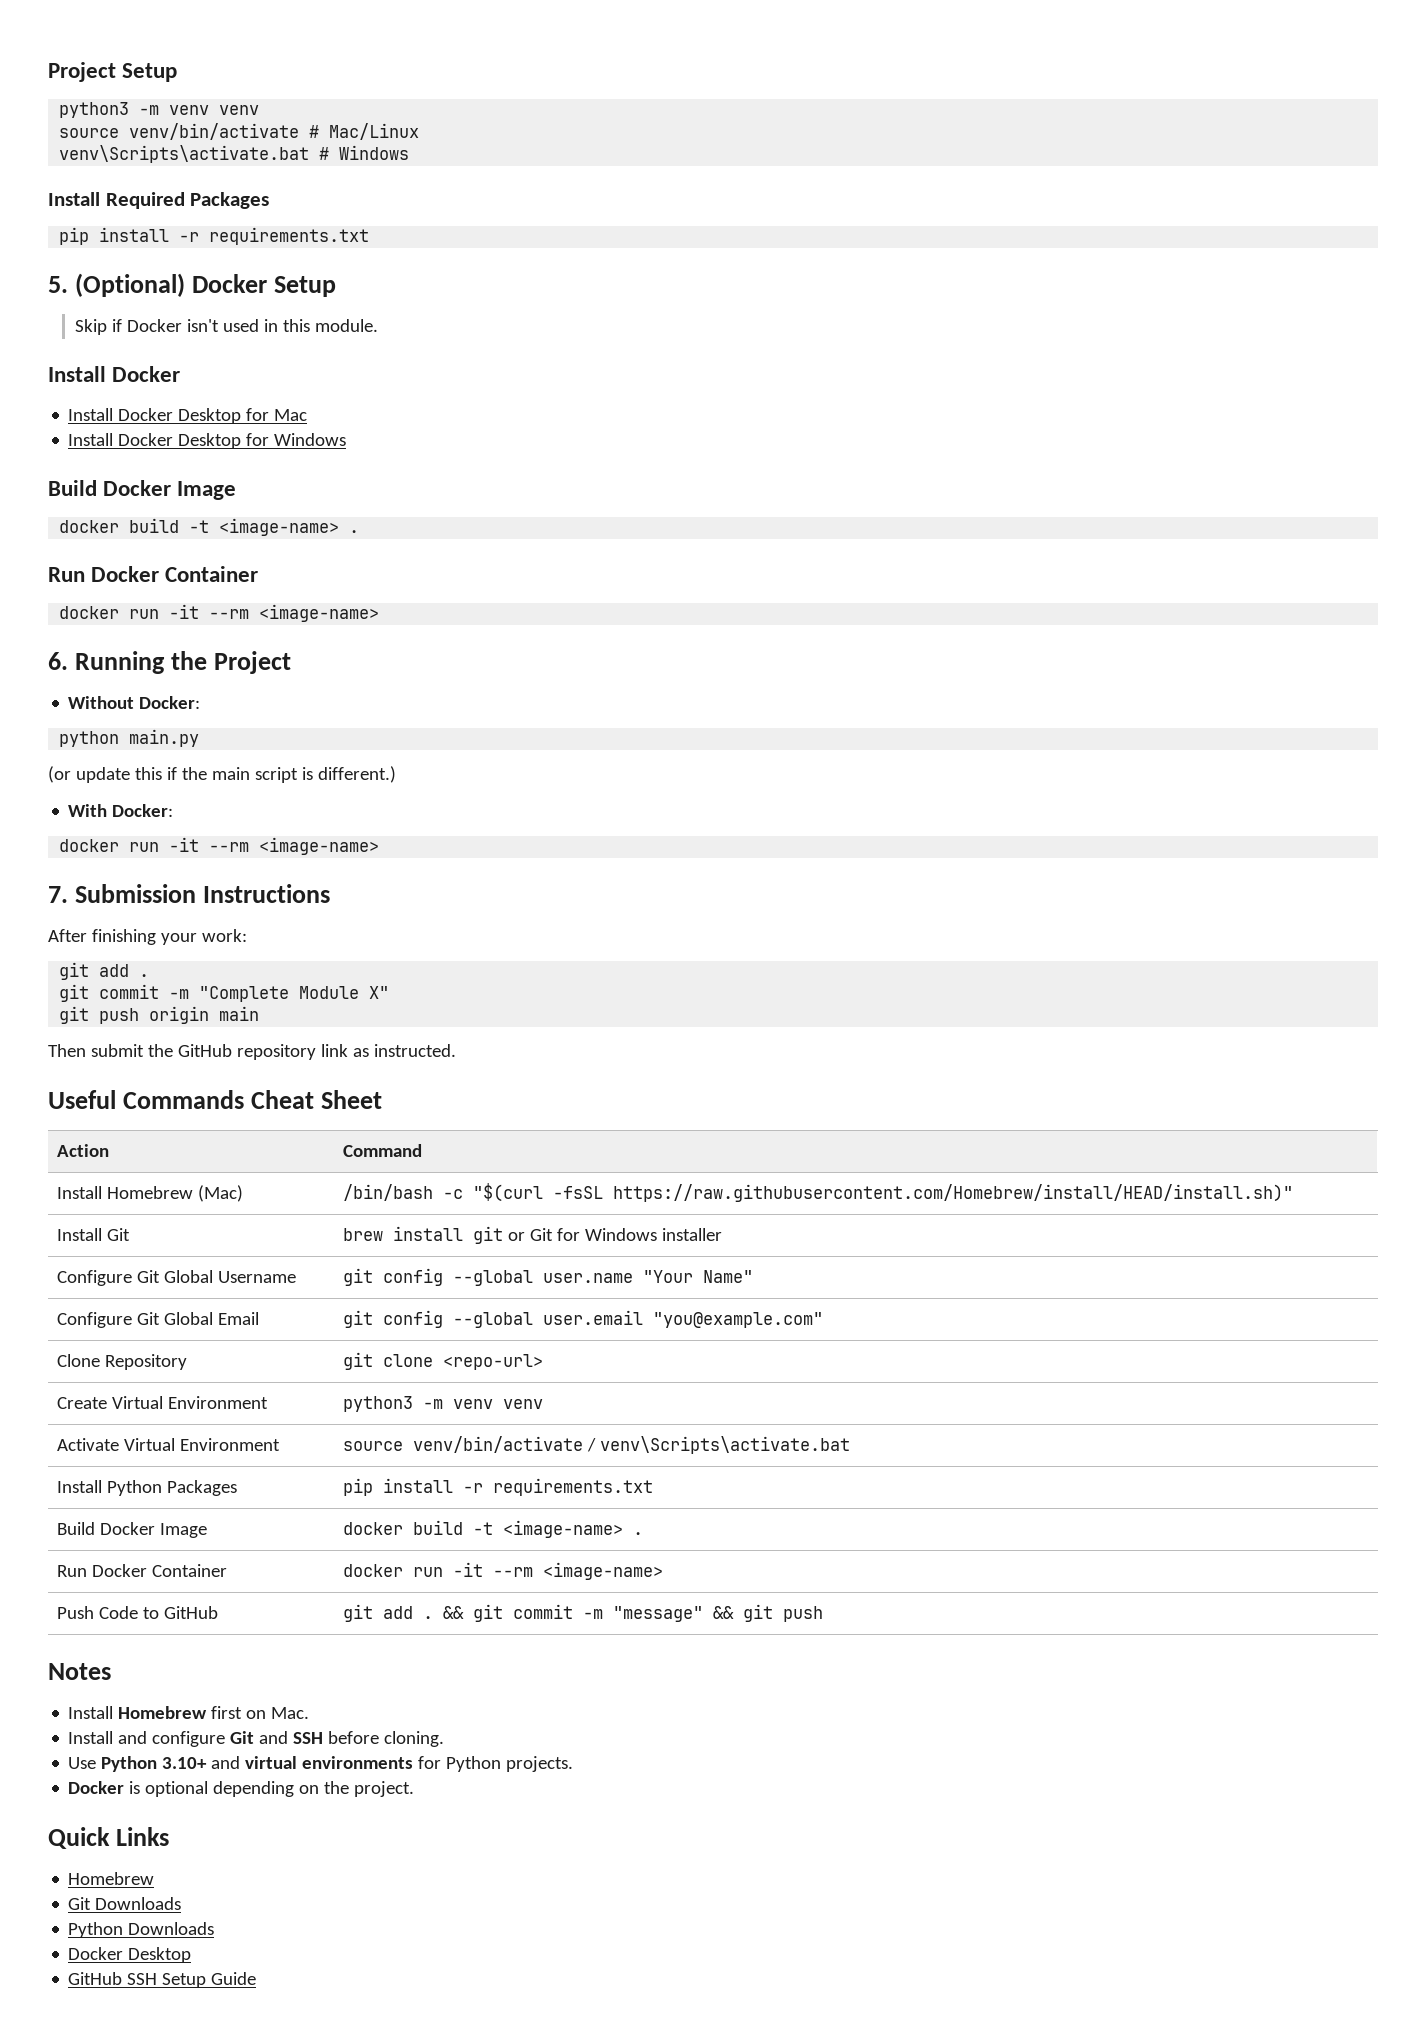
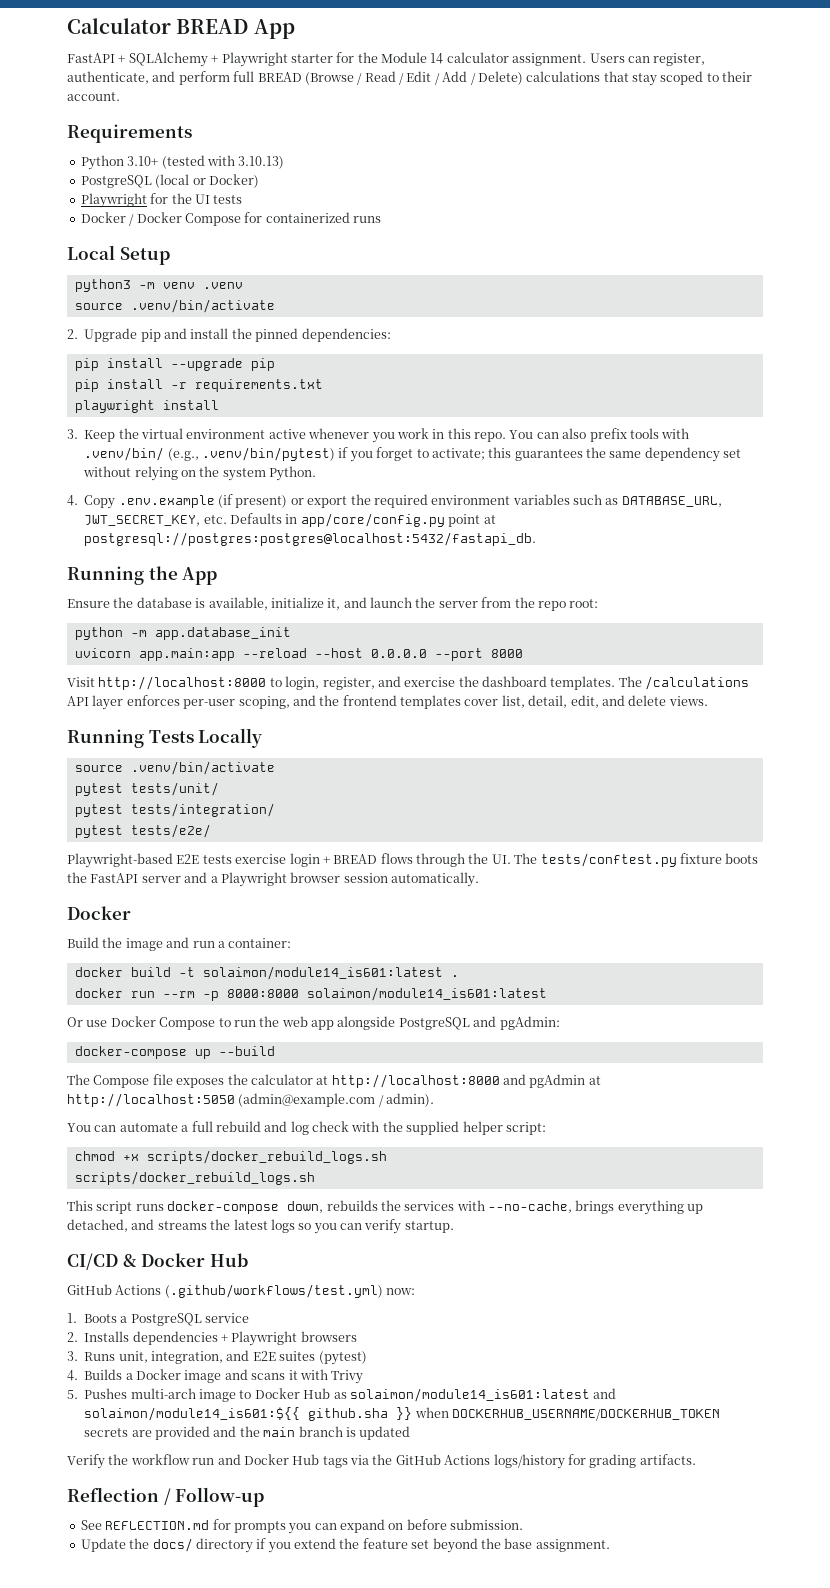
- Project Setup
- python3 -m venv venv
- source venv/bin/activate # Mac/Linux
- venv\Scripts\activate.bat # Windows
- Install Required Packages
+ Calculator BREAD App
+ FastAPI + SQLAlchemy + Playwright starter for the Module 14 calculator assignment. Users can register, authenticate, and perform full BREAD (Browse / Read / Edit / Add / Delete) calculations that stay scoped to their account.
+ Requirements
+ Python 3.10+ (tested with 3.10.13)
+ PostgreSQL (local or Docker)
+ Playwright for the UI tests
+ Docker / Docker Compose for containerized runs
+ Local Setup
+ python3 -m venv .venv
+ source .venv/bin/activate
+ 2. Upgrade pip and install the pinned dependencies:
+ pip install --upgrade pip
  pip install -r requirements.txt
- 5. (Optional) Docker Setup
- Skip if Docker isn't used in this module.
- Install Docker
- Install Docker Desktop for Mac
- Install Docker Desktop for Windows
- Build Docker Image
- docker build -t <image-name> .
- Run Docker Container
- docker run -it --rm <image-name>
- 6. Running the Project
- Without Docker:
- python main.py
- (or update this if the main script is different.)
- With Docker:
- docker run -it --rm <image-name>
- 7. Submission Instructions
- After finishing your work:
- git add .
- git commit -m "Complete Module X"
- git push origin main
- Then submit the GitHub repository link as instructed.
- Useful Commands Cheat Sheet
- Action | Command
- Install Homebrew (Mac) | /bin/bash -c "$(curl -fsSL https://raw.githubusercontent.com/Homebrew/install/HEAD/install.sh)"
- Install Git | brew install git or Git for Windows installer
- Configure Git Global Username | git config --global user.name "Your Name"
- Configure Git Global Email | git config --global user.email "you@example.com"
- Clone Repository | git clone <repo-url>
- Create Virtual Environment | python3 -m venv venv
- Activate Virtual Environment | source venv/bin/activate / venv\Scripts\activate.bat
- Install Python Packages | pip install -r requirements.txt
- Build Docker Image | docker build -t <image-name> .
- Run Docker Container | docker run -it --rm <image-name>
- Push Code to GitHub | git add . && git commit -m "message" && git push
- Notes
- Install Homebrew first on Mac.
- Install and configure Git and SSH before cloning.
- Use Python 3.10+ and virtual environments for Python projects.
- Docker is optional depending on the project.
- Quick Links
- Homebrew
- Git Downloads
- Python Downloads
- Docker Desktop
- GitHub SSH Setup Guide
+ playwright install
+ 3. Keep the virtual environment active whenever you work in this repo. You can also prefix tools with .venv/bin/ (e.g., .venv/bin/pytest) if you forget to activate; this guarantees the same dependency set without relying on the system Python.
+ 4. Copy .env.example (if present) or export the required environment variables such as DATABASE_URL, JWT_SECRET_KEY, etc. Defaults in app/core/config.py point at postgresql://postgres:postgres@localhost:5432/fastapi_db.
+ Running the App
+ Ensure the database is available, initialize it, and launch the server from the repo root:
+ python -m app.database_init
+ uvicorn app.main:app --reload --host 0.0.0.0 --port 8000
+ Visit http://localhost:8000 to login, register, and exercise the dashboard templates. The /calculations API layer enforces per-user scoping, and the frontend templates cover list, detail, edit, and delete views.
+ Running Tests Locally
+ source .venv/bin/activate
+ pytest tests/unit/
+ pytest tests/integration/
+ pytest tests/e2e/
+ Playwright-based E2E tests exercise login + BREAD flows through the UI. The tests/conftest.py fixture boots the FastAPI server and a Playwright browser session automatically.
+ Docker
+ Build the image and run a container:
+ docker build -t solaimon/module14_is601:latest .
+ docker run --rm -p 8000:8000 solaimon/module14_is601:latest
+ Or use Docker Compose to run the web app alongside PostgreSQL and pgAdmin:
+ docker-compose up --build
+ The Compose file exposes the calculator at http://localhost:8000 and pgAdmin at http://localhost:5050 (admin@example.com / admin).
+ You can automate a full rebuild and log check with the supplied helper script:
+ chmod +x scripts/docker_rebuild_logs.sh
+ scripts/docker_rebuild_logs.sh
+ This script runs docker-compose down, rebuilds the services with --no-cache, brings everything up detached, and streams the latest logs so you can verify startup.
+ CI/CD & Docker Hub
+ GitHub Actions (.github/workflows/test.yml) now:
+ 1. Boots a PostgreSQL service
+ 2. Installs dependencies + Playwright browsers
+ 3. Runs unit, integration, and E2E suites (pytest)
+ 4. Builds a Docker image and scans it with Trivy
+ 5. Pushes multi-arch image to Docker Hub as solaimon/module14_is601:latest and solaimon/module14_is601:${{ github.sha }} when DOCKERHUB_USERNAME/DOCKERHUB_TOKEN secrets are provided and the main branch is updated
+ Verify the workflow run and Docker Hub tags via the GitHub Actions logs/history for grading artifacts.
+ Reflection / Follow-up
+ See REFLECTION.md for prompts you can expand on before submission.
+ Update the docs/ directory if you extend the feature set beyond the base assignment.

